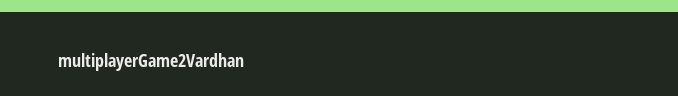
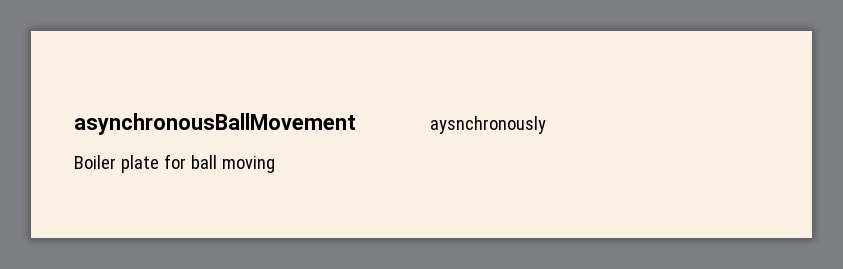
- multiplayerGame2Vardhan
+ asynchronousBallMovement
+ Boiler plate for ball moving aysnchronously

